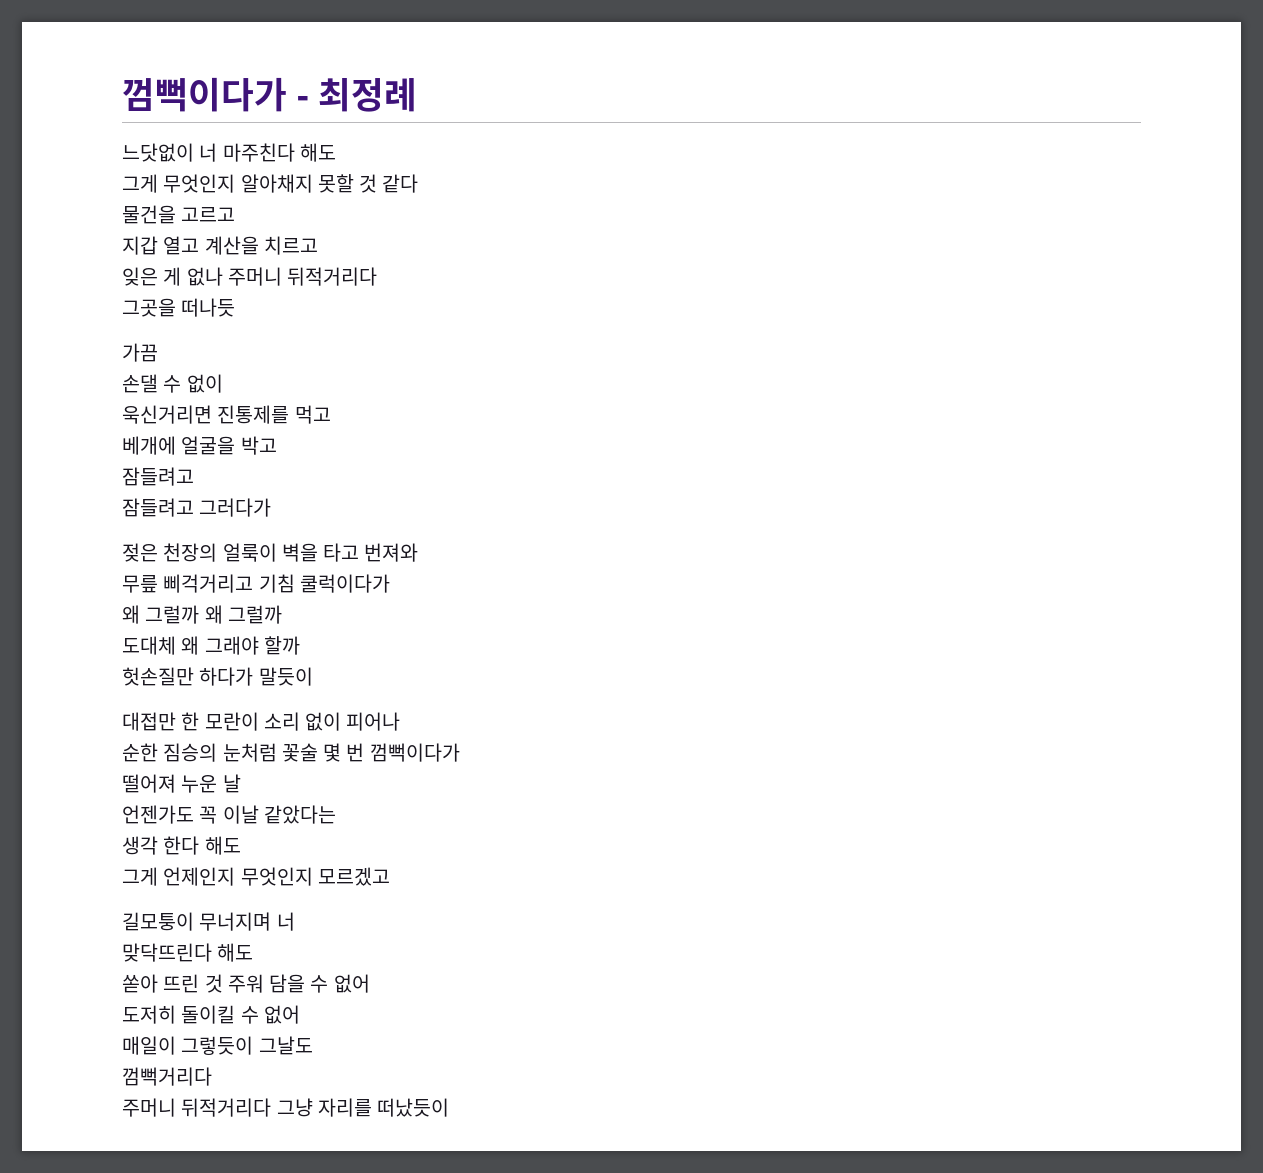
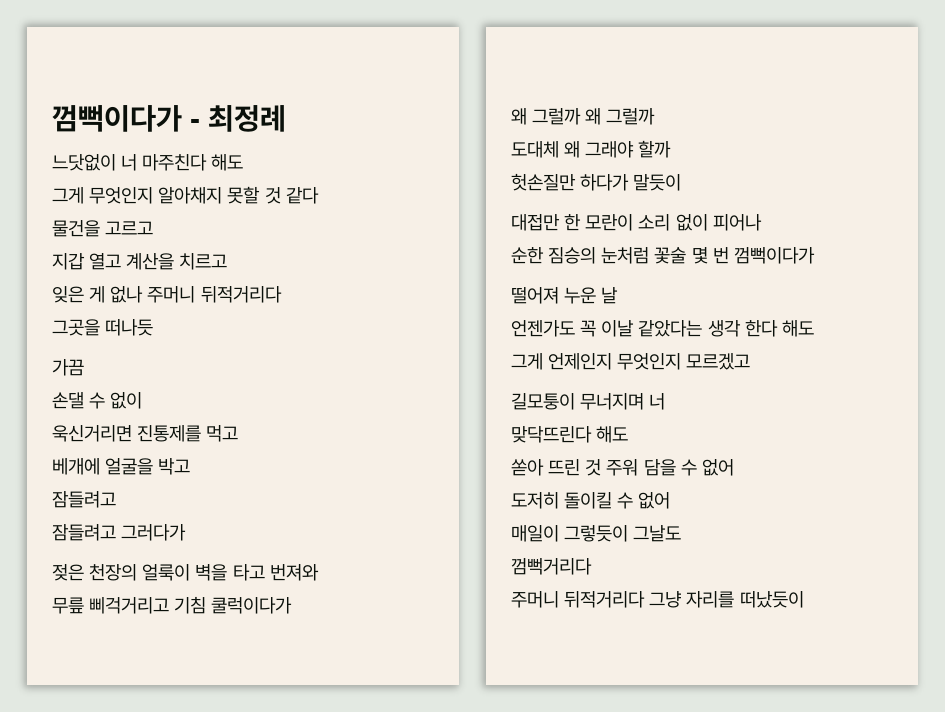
- 언젠가도 꼭 이날 같았다는
- 생각 한다 해도
+ 언젠가도 꼭 이날 같았다는 생각 한다 해도

